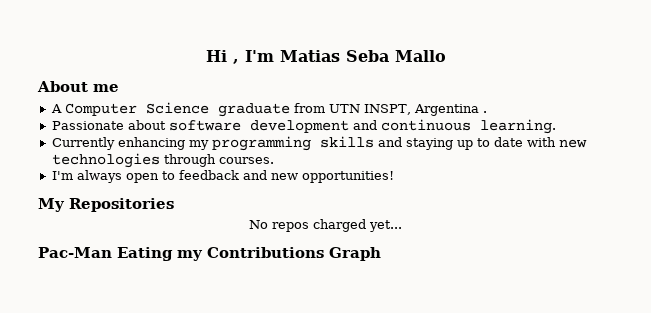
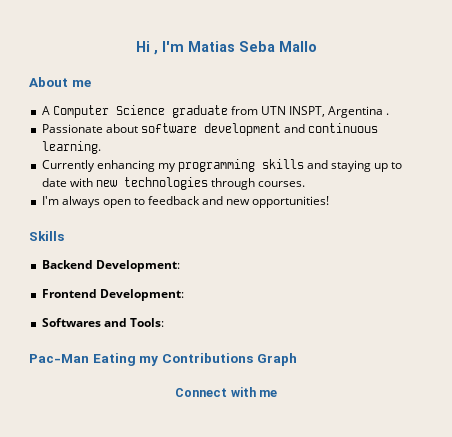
- My Repositories
- No repos charged yet...
+ Skills
+ Backend Development:
+ Frontend Development:
+ Softwares and Tools:
+ Connect with me

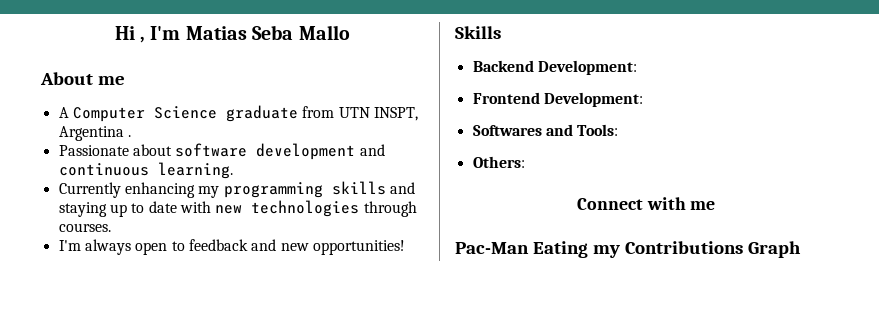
+ Others:
+ Connect with me
- Connect with me

